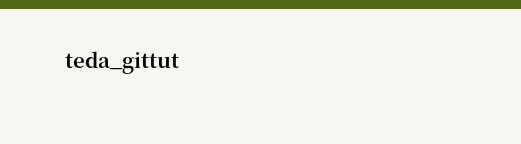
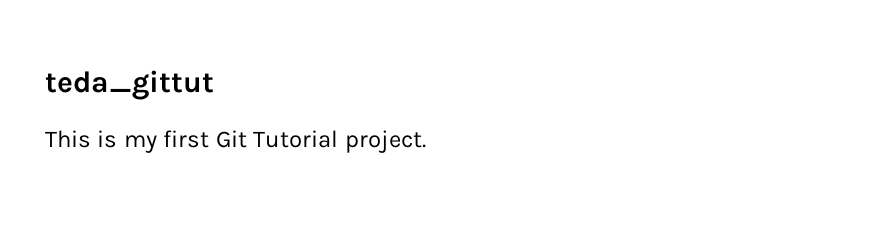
+ This is my first Git Tutorial project.

